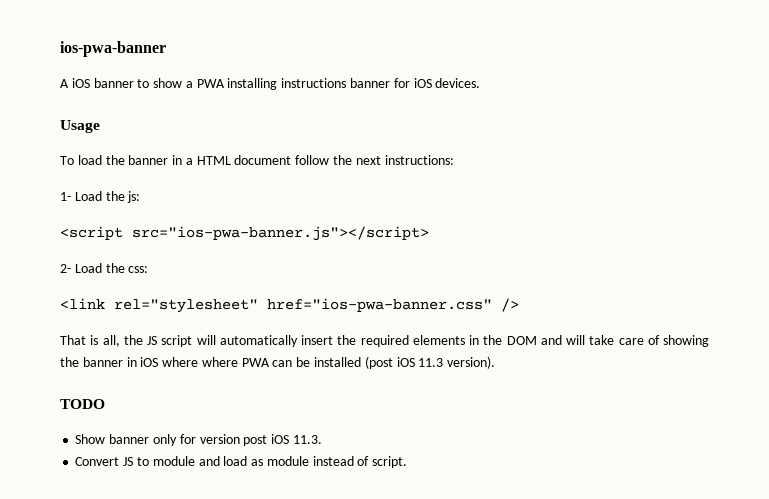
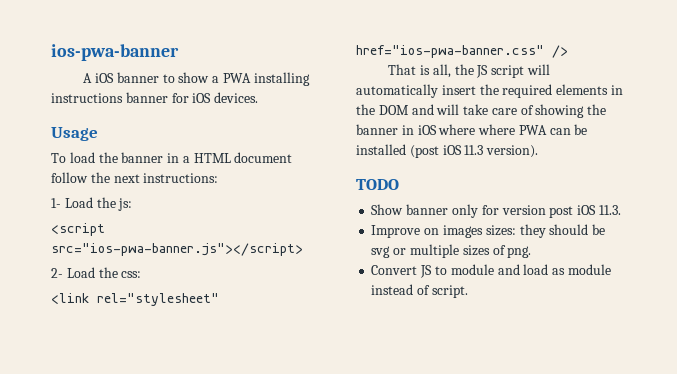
+ Improve on images sizes: they should be svg or multiple sizes of png.

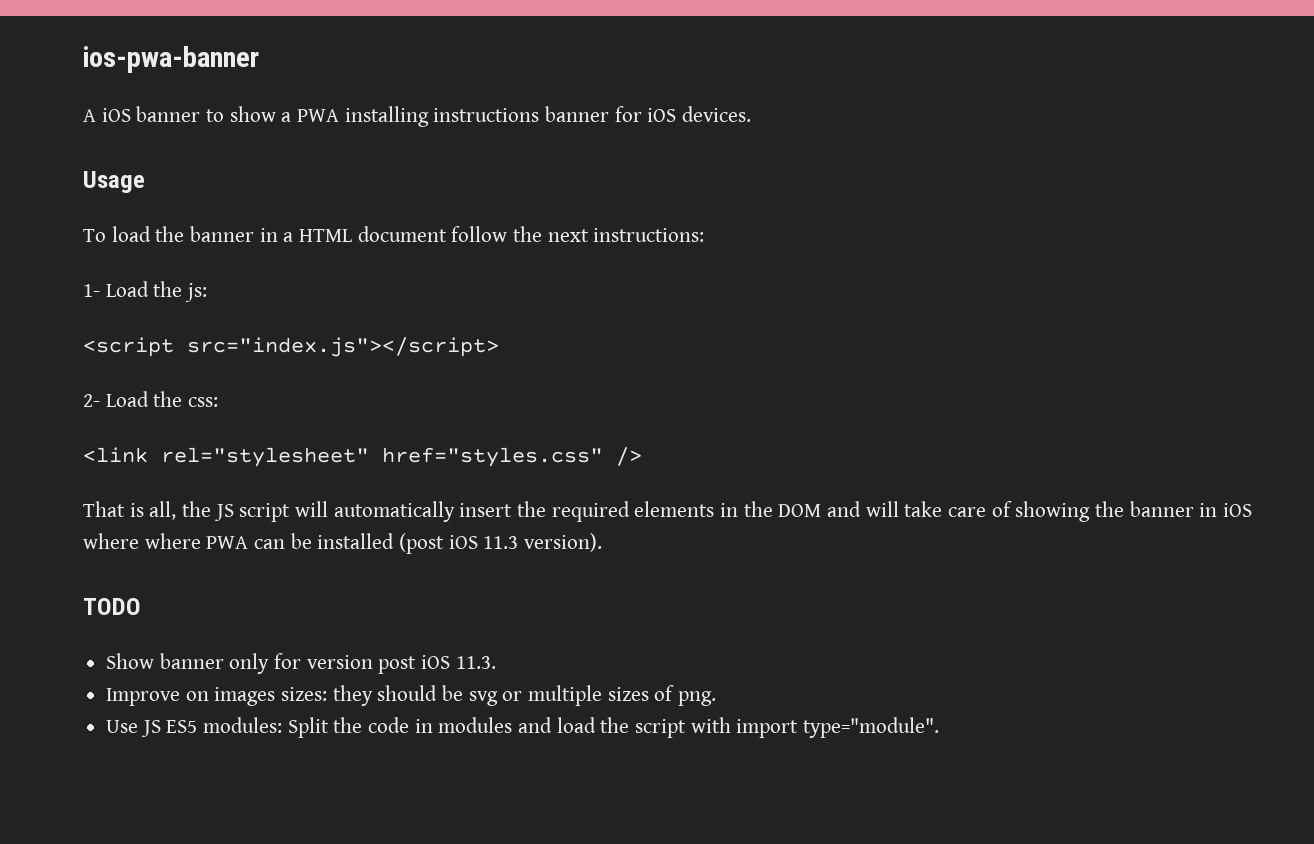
- <script src="ios-pwa-banner.js"></script>
+ <script src="index.js"></script>
- <link rel="stylesheet" href="ios-pwa-banner.css" />
+ <link rel="stylesheet" href="styles.css" />
- Convert JS to module and load as module instead of script.
+ Use JS ES5 modules: Split the code in modules and load the script with import type="module".

